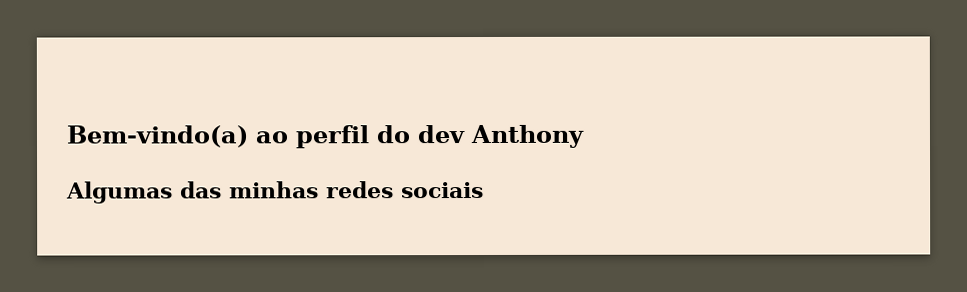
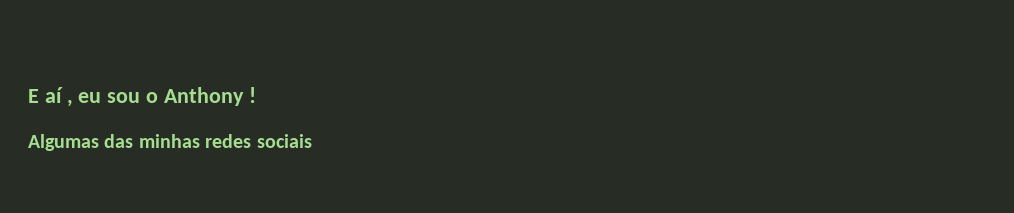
- Bem-vindo(a) ao perfil do dev Anthony
+ E aí , eu sou o Anthony !

